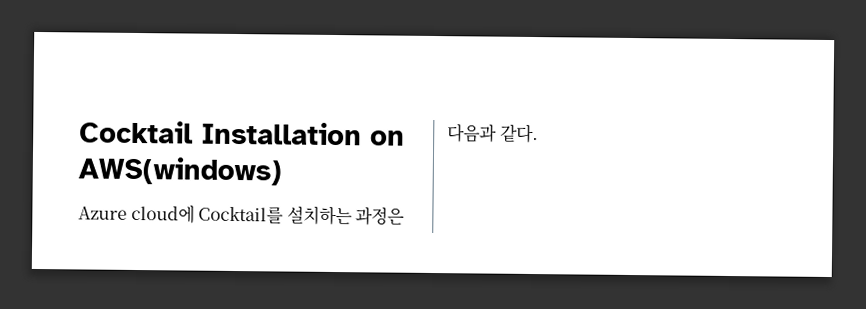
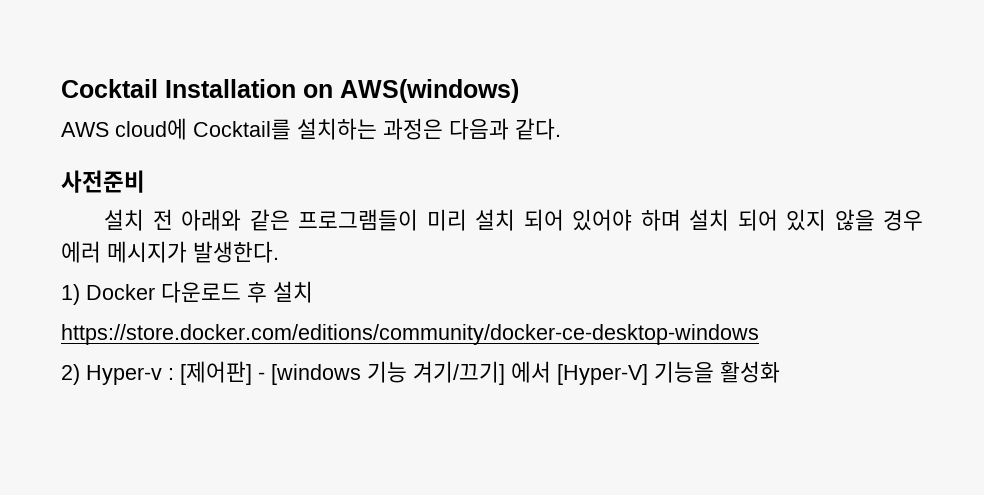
- Azure cloud에 Cocktail를 설치하는 과정은 다음과 같다.
+ AWS cloud에 Cocktail를 설치하는 과정은 다음과 같다.
+ 사전준비
+ 설치 전 아래와 같은 프로그램들이 미리 설치 되어 있어야 하며 설치 되어 있지 않을 경우 에러 메시지가 발생한다.
+ 1) Docker 다운로드 후 설치
+ https://store.docker.com/editions/community/docker-ce-desktop-windows
+ 2) Hyper-v : [제어판] - [windows 기능 겨기/끄기] 에서 [Hyper-V] 기능을 활성화

